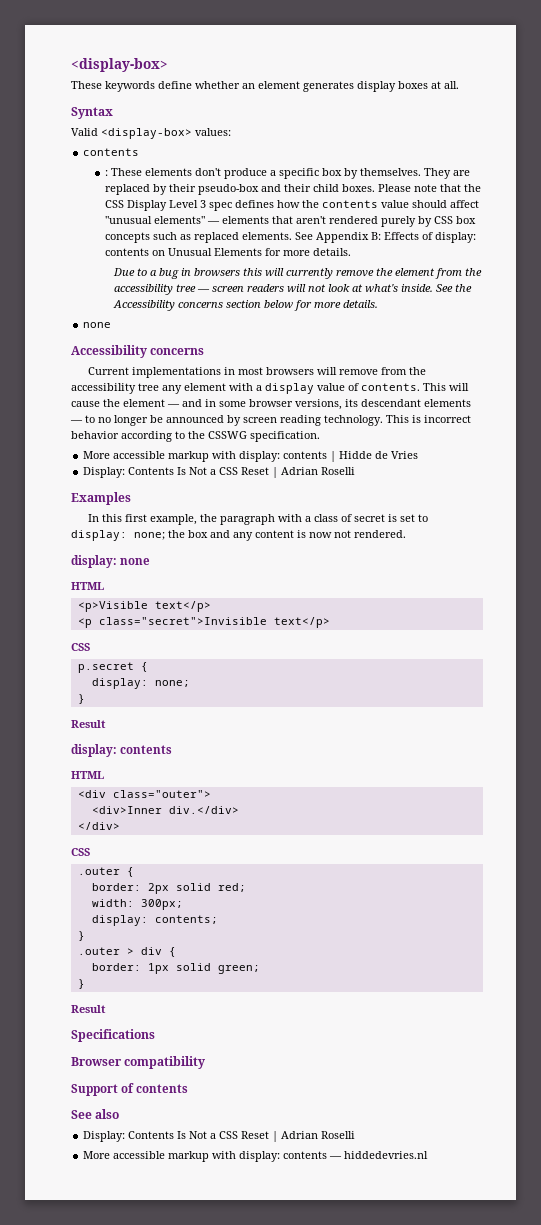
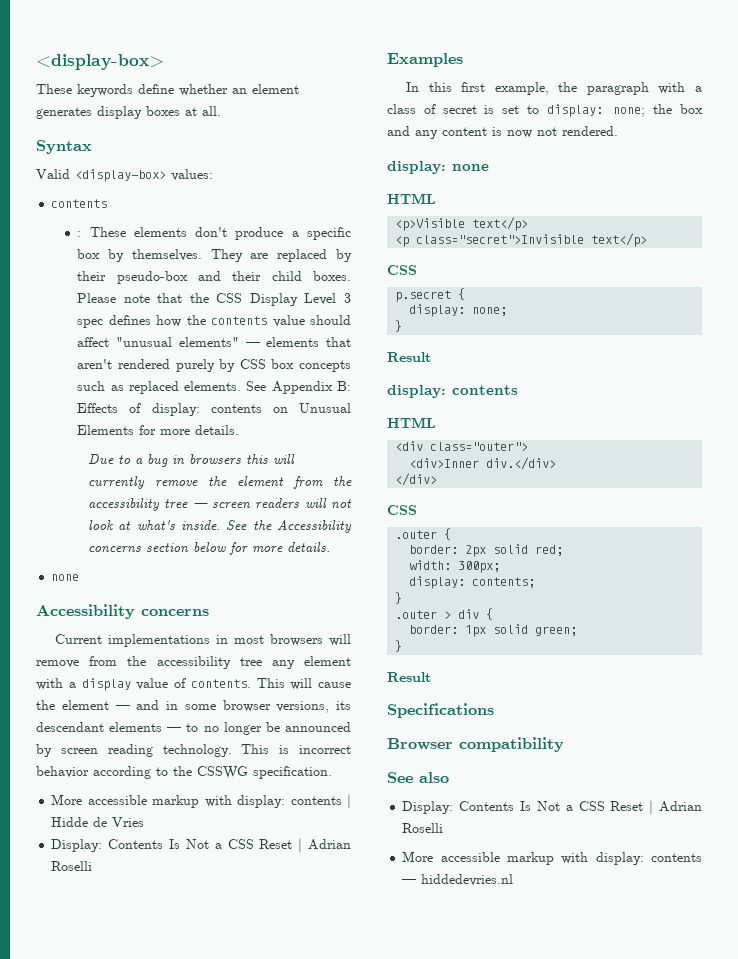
- Support of contents

